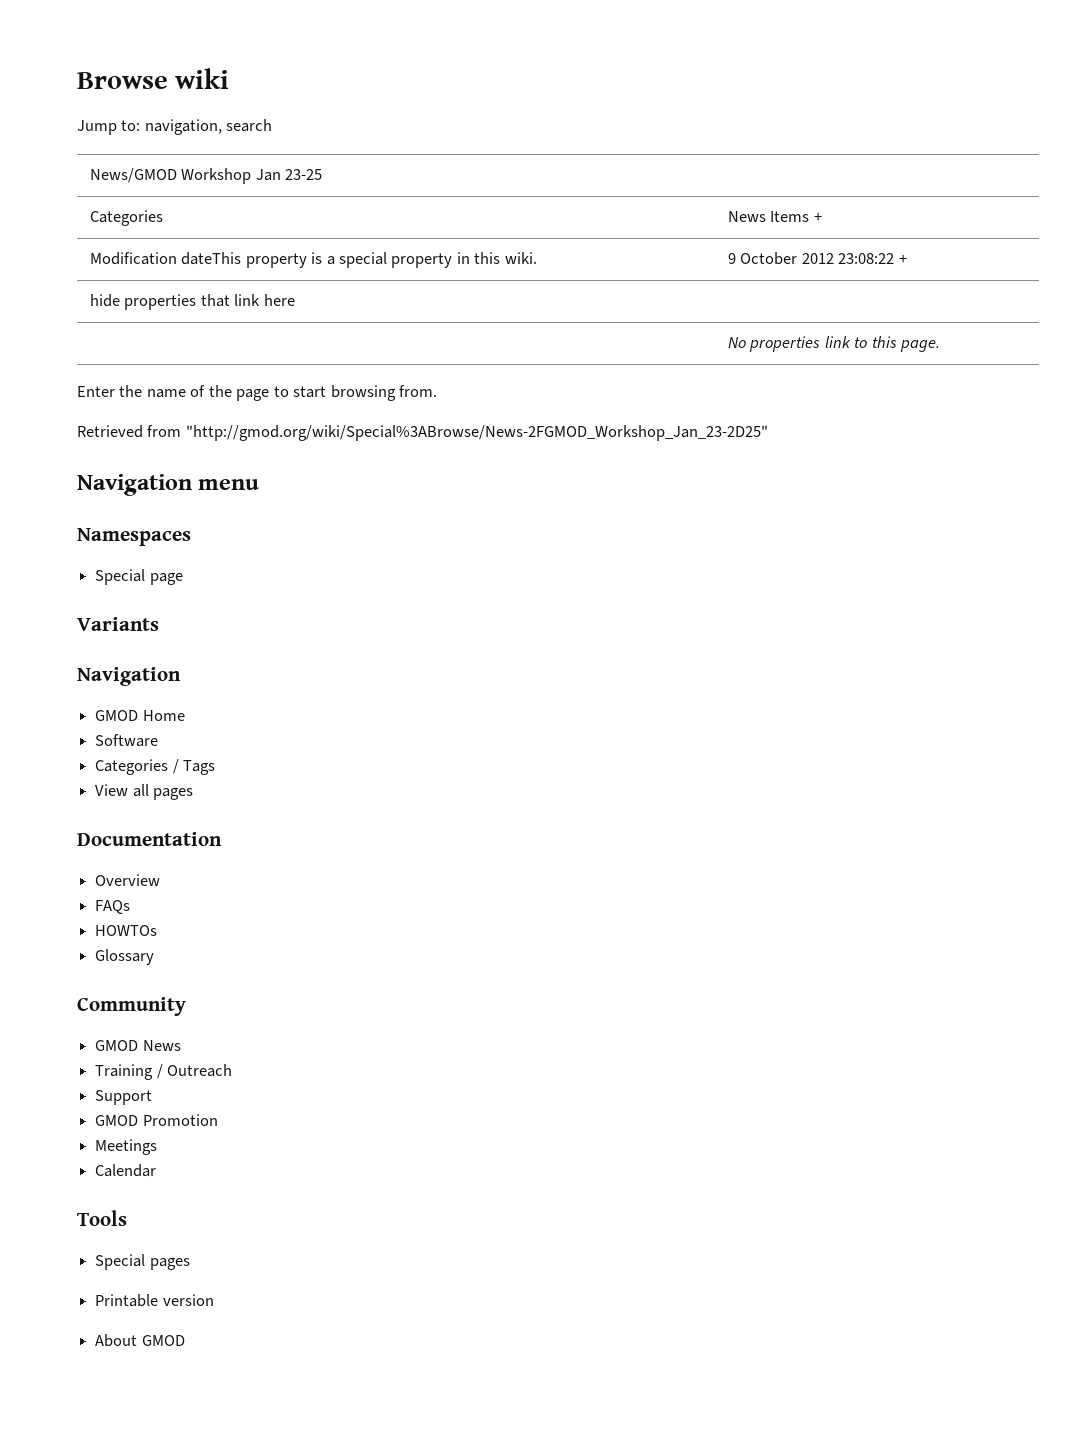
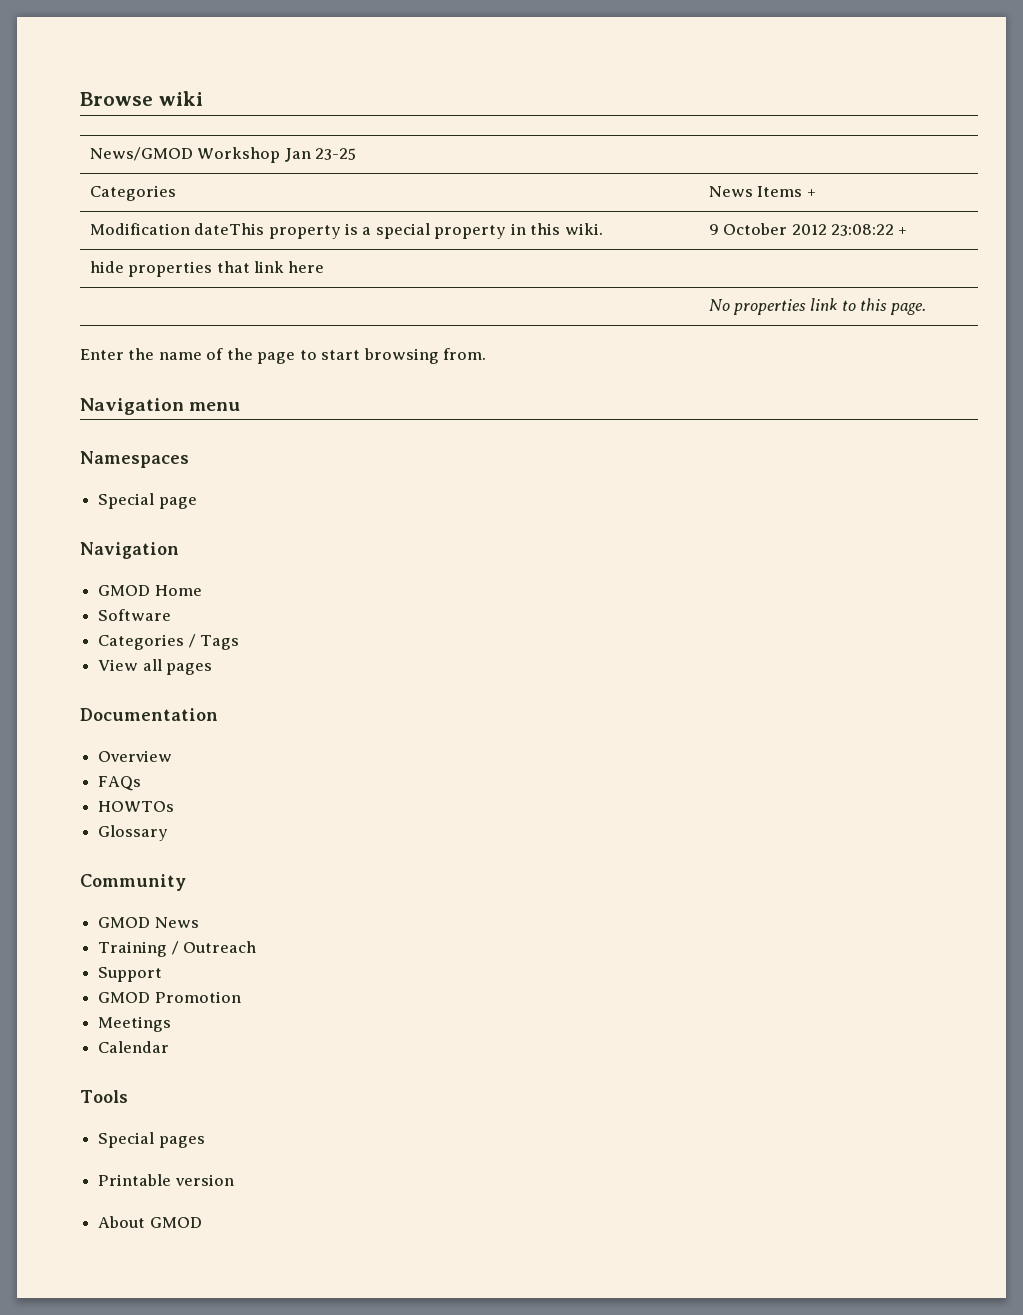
- Jump to: navigation, search
- Retrieved from "http://gmod.org/wiki/Special%3ABrowse/News-2FGMOD_Workshop_Jan_23-2D25"
- Variants

